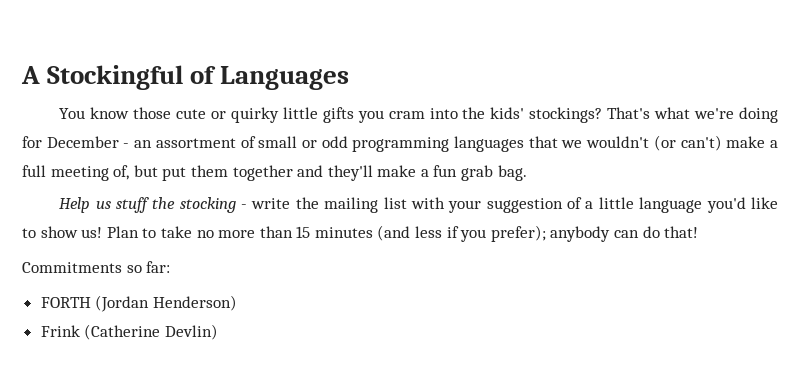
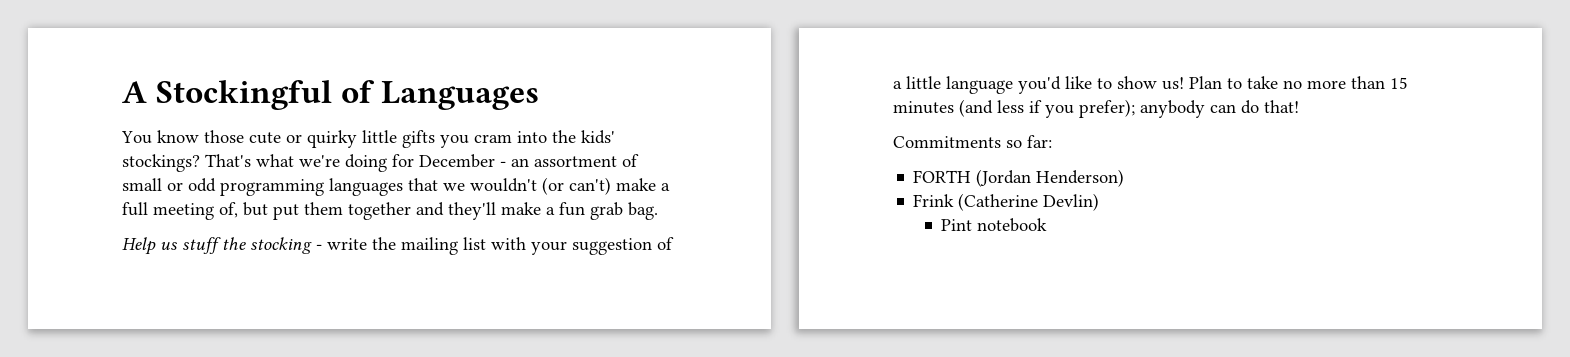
+ Pint notebook

